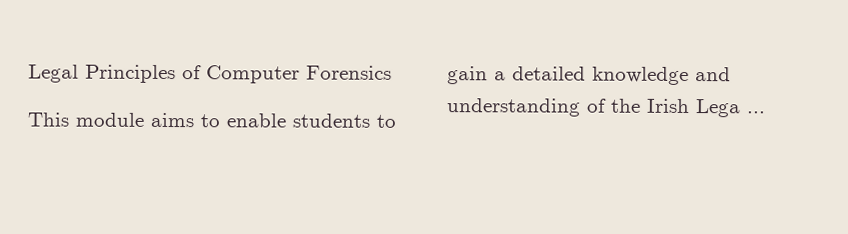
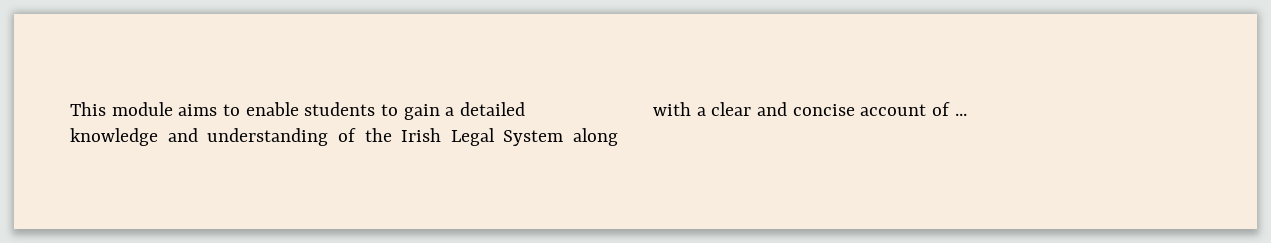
- Legal Principles of Computer Forensics
- This module aims to enable students to gain a detailed knowledge and understanding of the Irish Lega ...
+ This module aims to enable students to gain a detailed knowledge and understanding of the Irish Legal System along with a clear and concise account of ...

